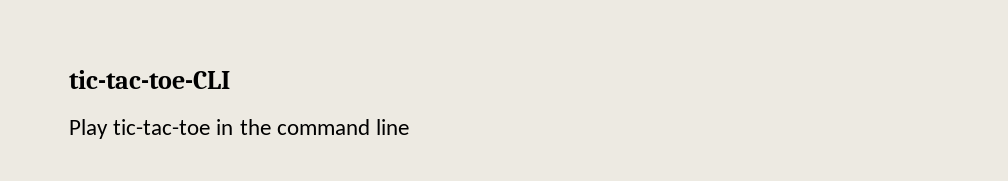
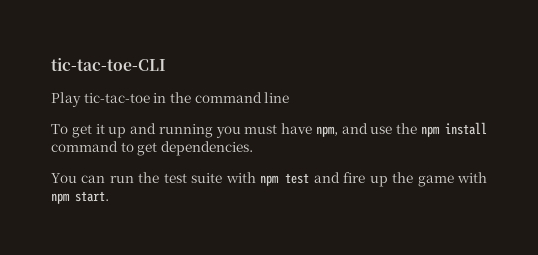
+ To get it up and running you must have npm, and use the npm install command to get dependencies.
+ You can run the test suite with npm test and fire up the game with npm start.

